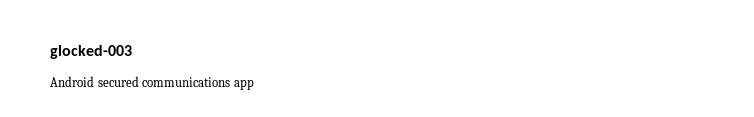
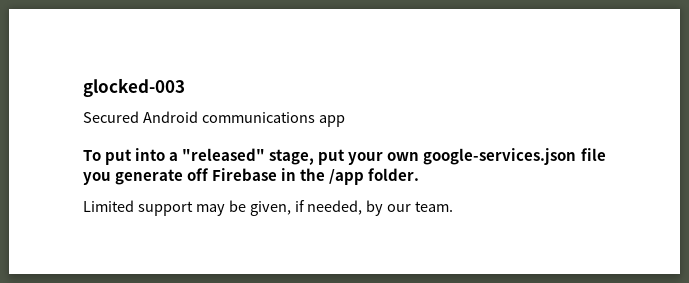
- Android secured communications app
+ Secured Android communications app
+ To put into a "released" stage, put your own google-services.json file you generate off Firebase in the /app folder.
+ Limited support may be given, if needed, by our team.

